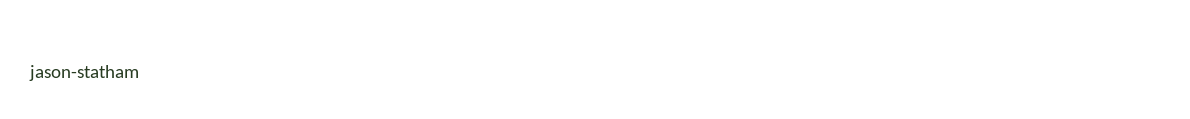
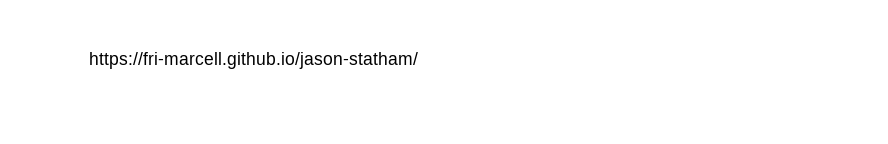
- jason-statham
+ https://fri-marcell.github.io/jason-statham/

